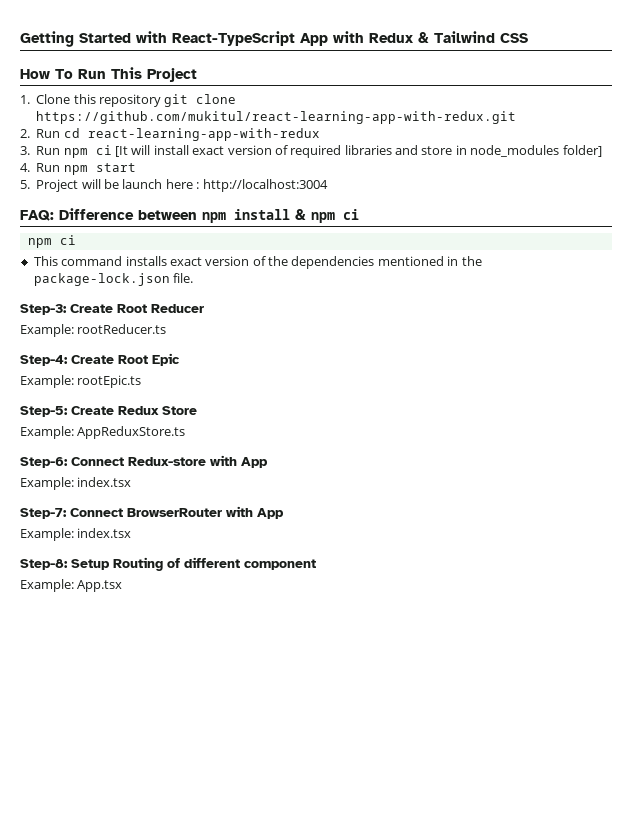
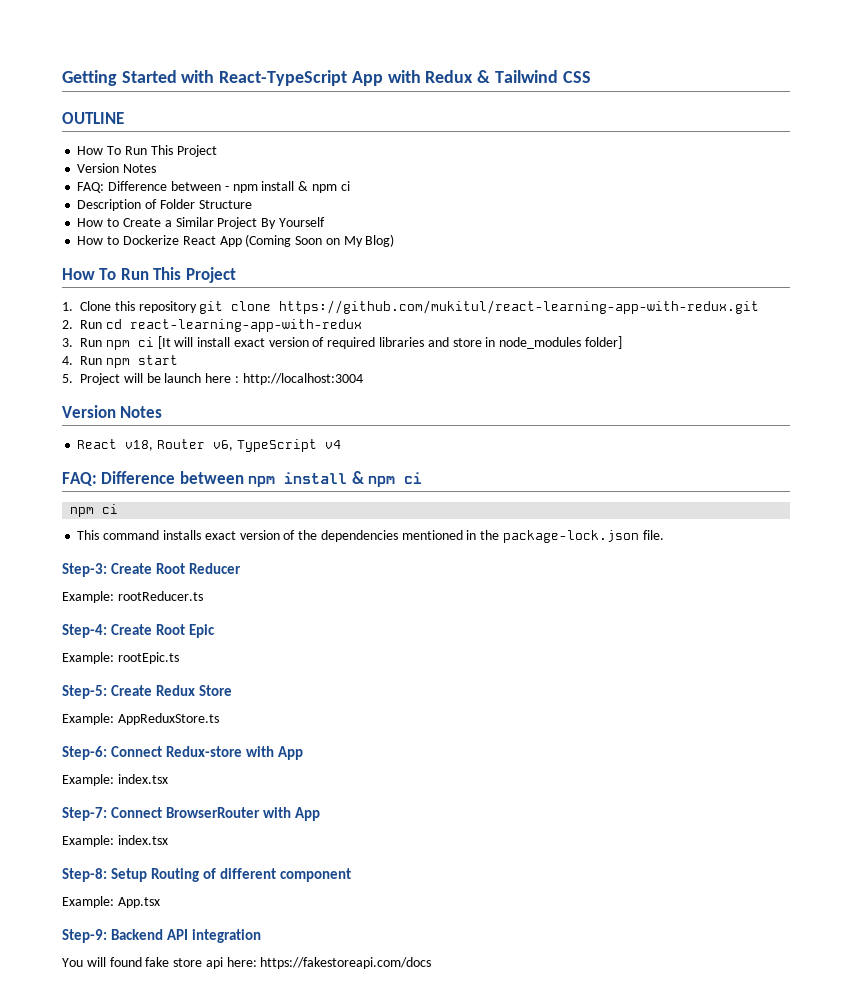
+ OUTLINE
+ How To Run This Project
+ Version Notes
+ FAQ: Difference between - npm install & npm ci
+ Description of Folder Structure
+ How to Create a Similar Project By Yourself
+ How to Dockerize React App (Coming Soon on My Blog)
  5. Project will be launch here : http://localhost:3004
+ Version Notes
+ React v18, Router v6, TypeScript v4
+ Step-9: Backend API integration
+ You will found fake store api here: https://fakestoreapi.com/docs

